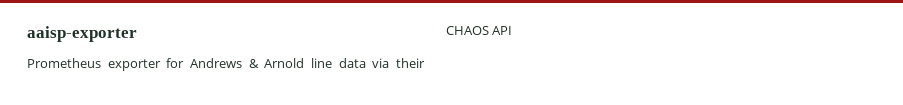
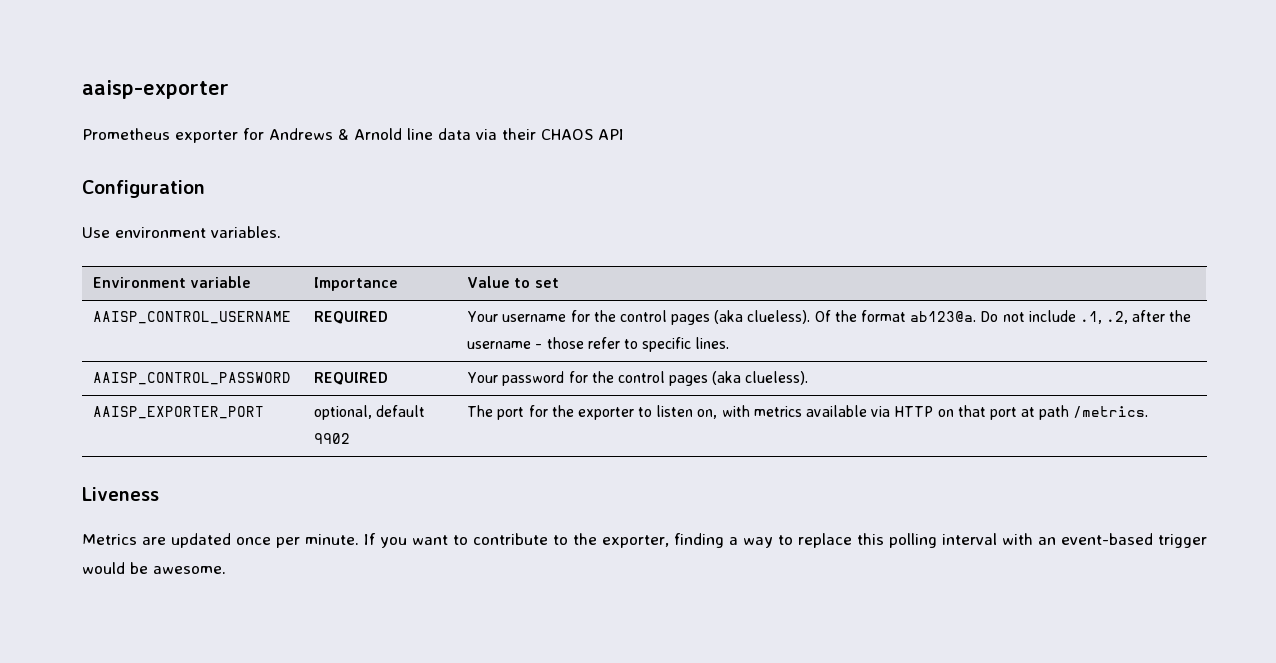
+ Configuration
+ Use environment variables.
+ Environment variable | Importance | Value to set
+ AAISP_CONTROL_USERNAME | REQUIRED | Your username for the control pages (aka clueless). Of the format ab123@a. Do not include .1, .2, after the username - those refer to specific lines.
+ AAISP_CONTROL_PASSWORD | REQUIRED | Your password for the control pages (aka clueless).
+ AAISP_EXPORTER_PORT | optional, default 9902 | The port for the exporter to listen on, with metrics available via HTTP on that port at path /metrics.
+ Liveness
+ Metrics are updated once per minute. If you want to contribute to the exporter, finding a way to replace this polling interval with an event-based trigger would be awesome.

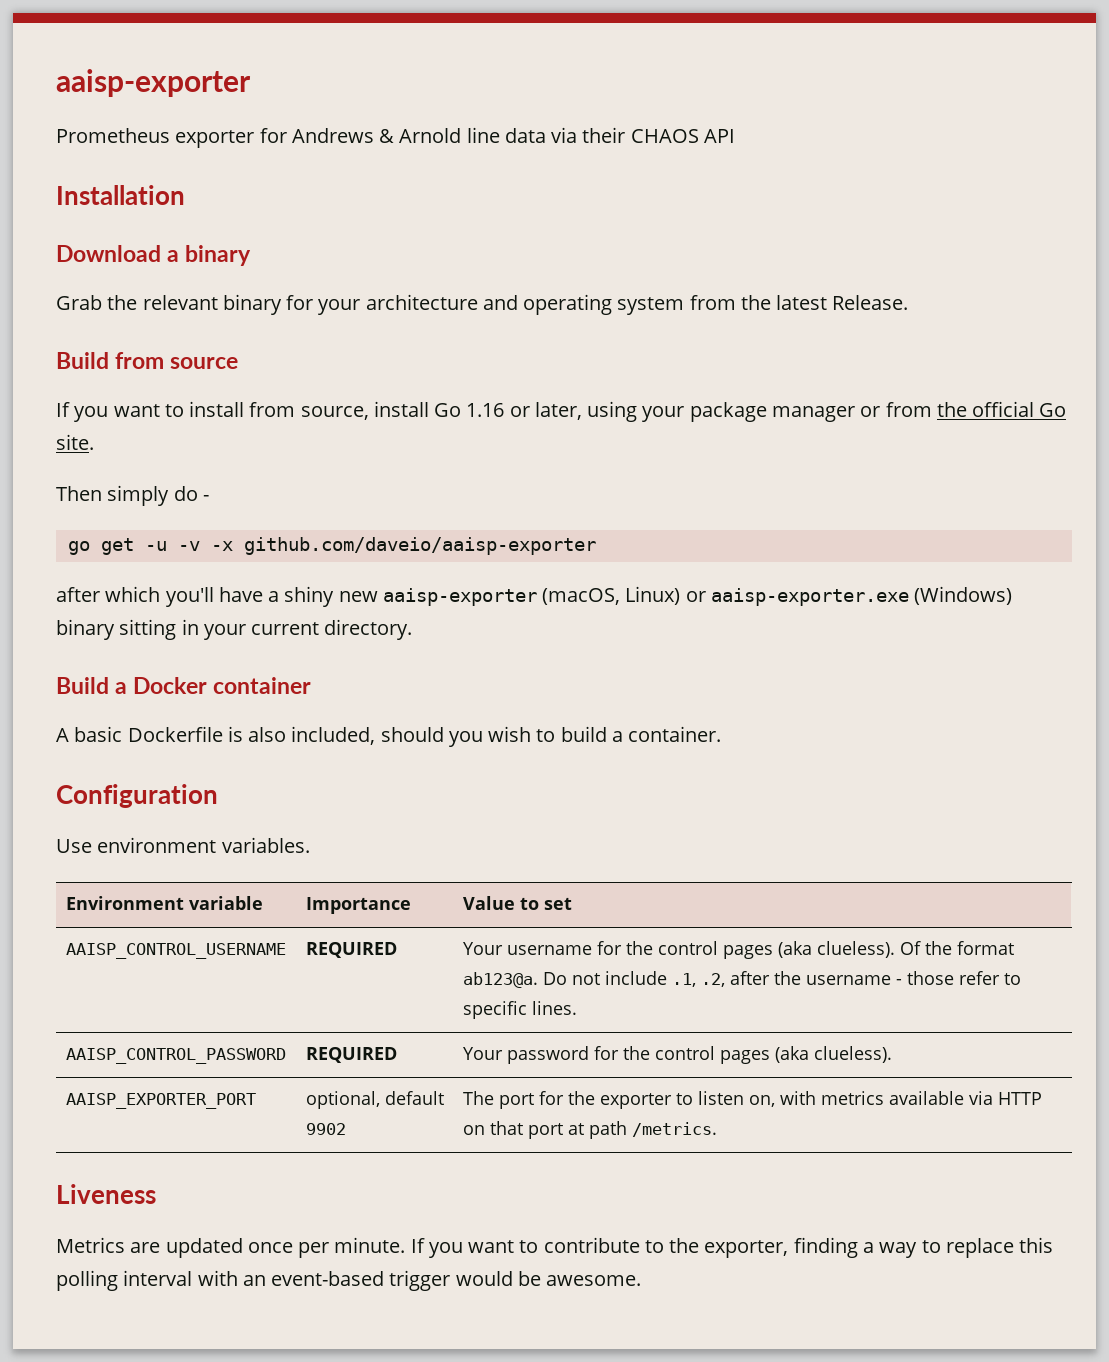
+ Installation
+ Download a binary
+ Grab the relevant binary for your architecture and operating system from the latest Release.
+ Build from source
+ If you want to install from source, install Go 1.16 or later, using your package manager or from the official Go site.
+ Then simply do -
+ go get -u -v -x github.com/daveio/aaisp-exporter
+ after which you'll have a shiny new aaisp-exporter (macOS, Linux) or aaisp-exporter.exe (Windows) binary sitting in your current directory.
+ Build a Docker container
+ A basic Dockerfile is also included, should you wish to build a container.

